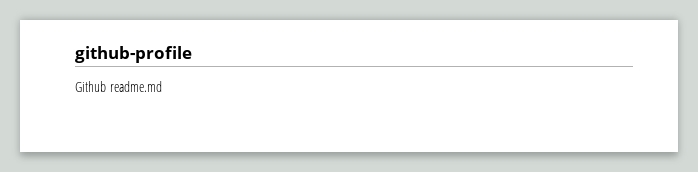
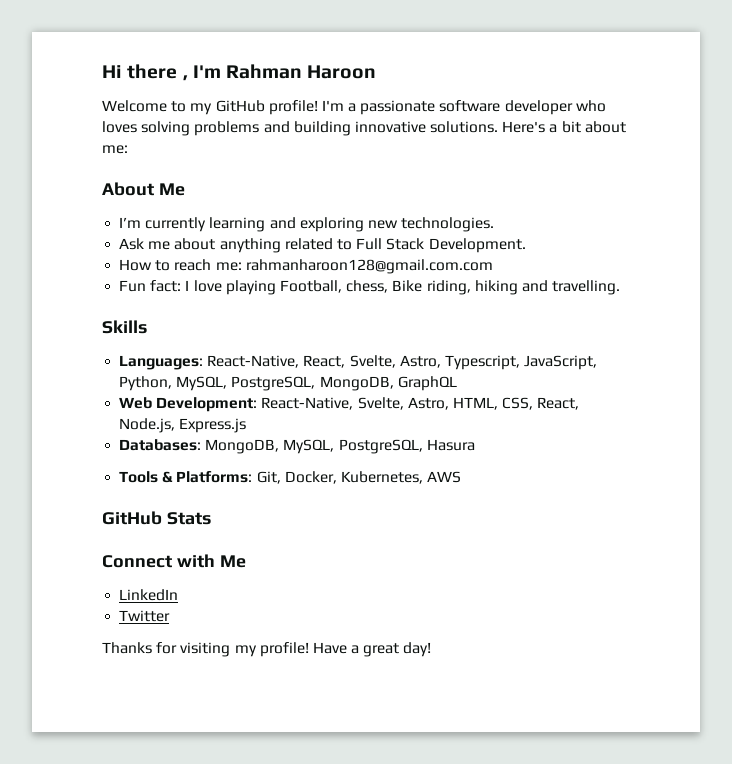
- github-profile
- Github readme.md
+ Hi there , I'm Rahman Haroon
+ Welcome to my GitHub profile! I'm a passionate software developer who loves solving problems and building innovative solutions. Here's a bit about me:
+ About Me
+ I’m currently learning and exploring new technologies.
+ Ask me about anything related to Full Stack Development.
+ How to reach me: rahmanharoon128@gmail.com.com
+ Fun fact: I love playing Football, chess, Bike riding, hiking and travelling.
+ Skills
+ Languages: React-Native, React, Svelte, Astro, Typescript, JavaScript, Python, MySQL, PostgreSQL, MongoDB, GraphQL
+ Web Development: React-Native, Svelte, Astro, HTML, CSS, React, Node.js, Express.js
+ Databases: MongoDB, MySQL, PostgreSQL, Hasura
+ Tools & Platforms: Git, Docker, Kubernetes, AWS
+ GitHub Stats
+ Connect with Me
+ LinkedIn
+ Twitter
+ Thanks for visiting my profile! Have a great day!

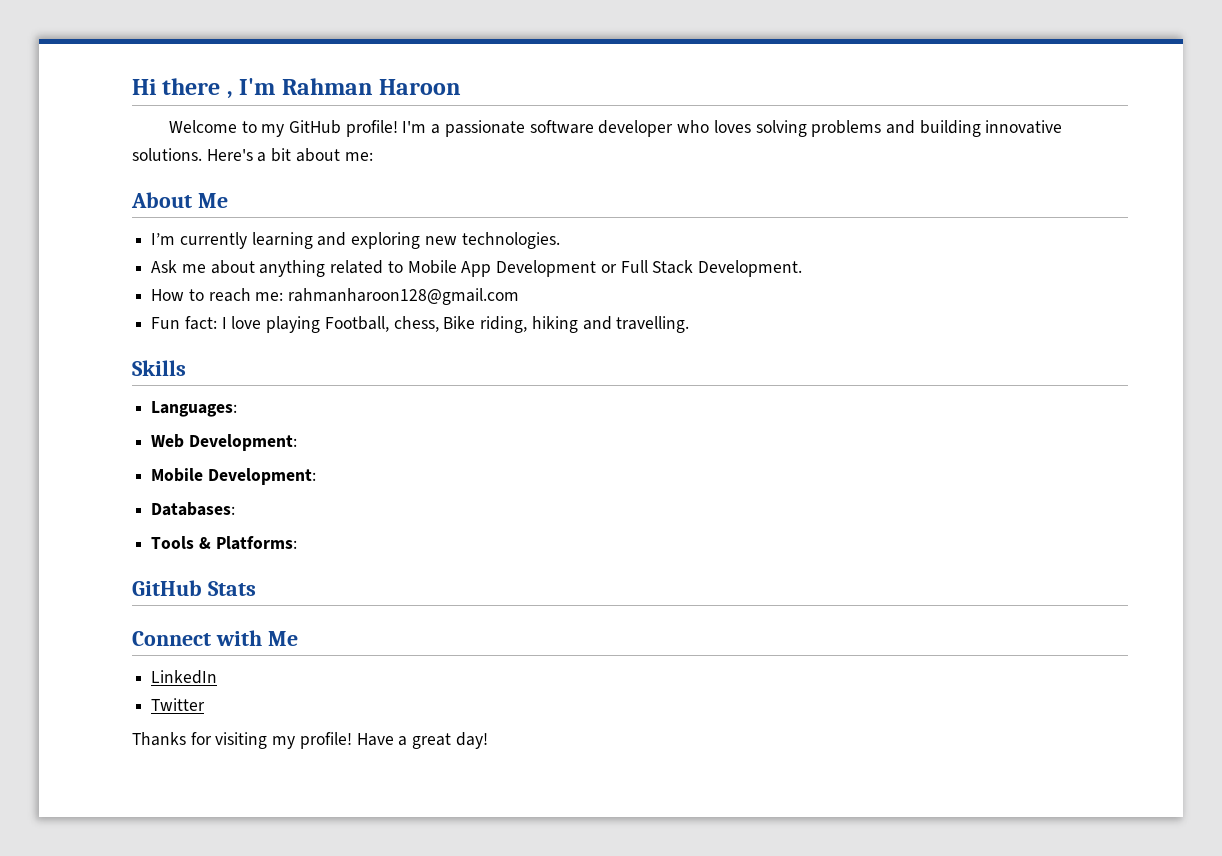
- Ask me about anything related to Full Stack Development.
+ Ask me about anything related to Mobile App Development or Full Stack Development.
- How to reach me: rahmanharoon128@gmail.com.com
+ How to reach me: rahmanharoon128@gmail.com
- Languages: React-Native, React, Svelte, Astro, Typescript, JavaScript, Python, MySQL, PostgreSQL, MongoDB, GraphQL
- Web Development: React-Native, Svelte, Astro, HTML, CSS, React, Node.js, Express.js
- Databases: MongoDB, MySQL, PostgreSQL, Hasura
+ Languages:
+ Web Development:
+ Mobile Development:
+ Databases:
- Tools & Platforms: Git, Docker, Kubernetes, AWS
+ Tools & Platforms:

